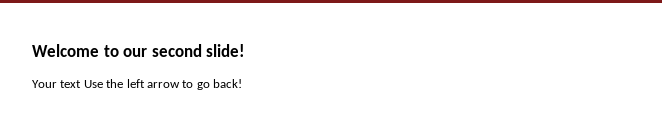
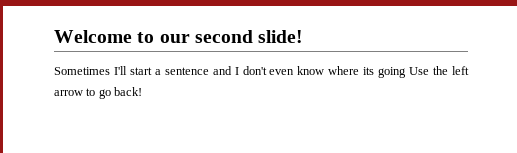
- Your text Use the left arrow to go back!
+ Sometimes I'll start a sentence and I don't even know where its going Use the left arrow to go back!

